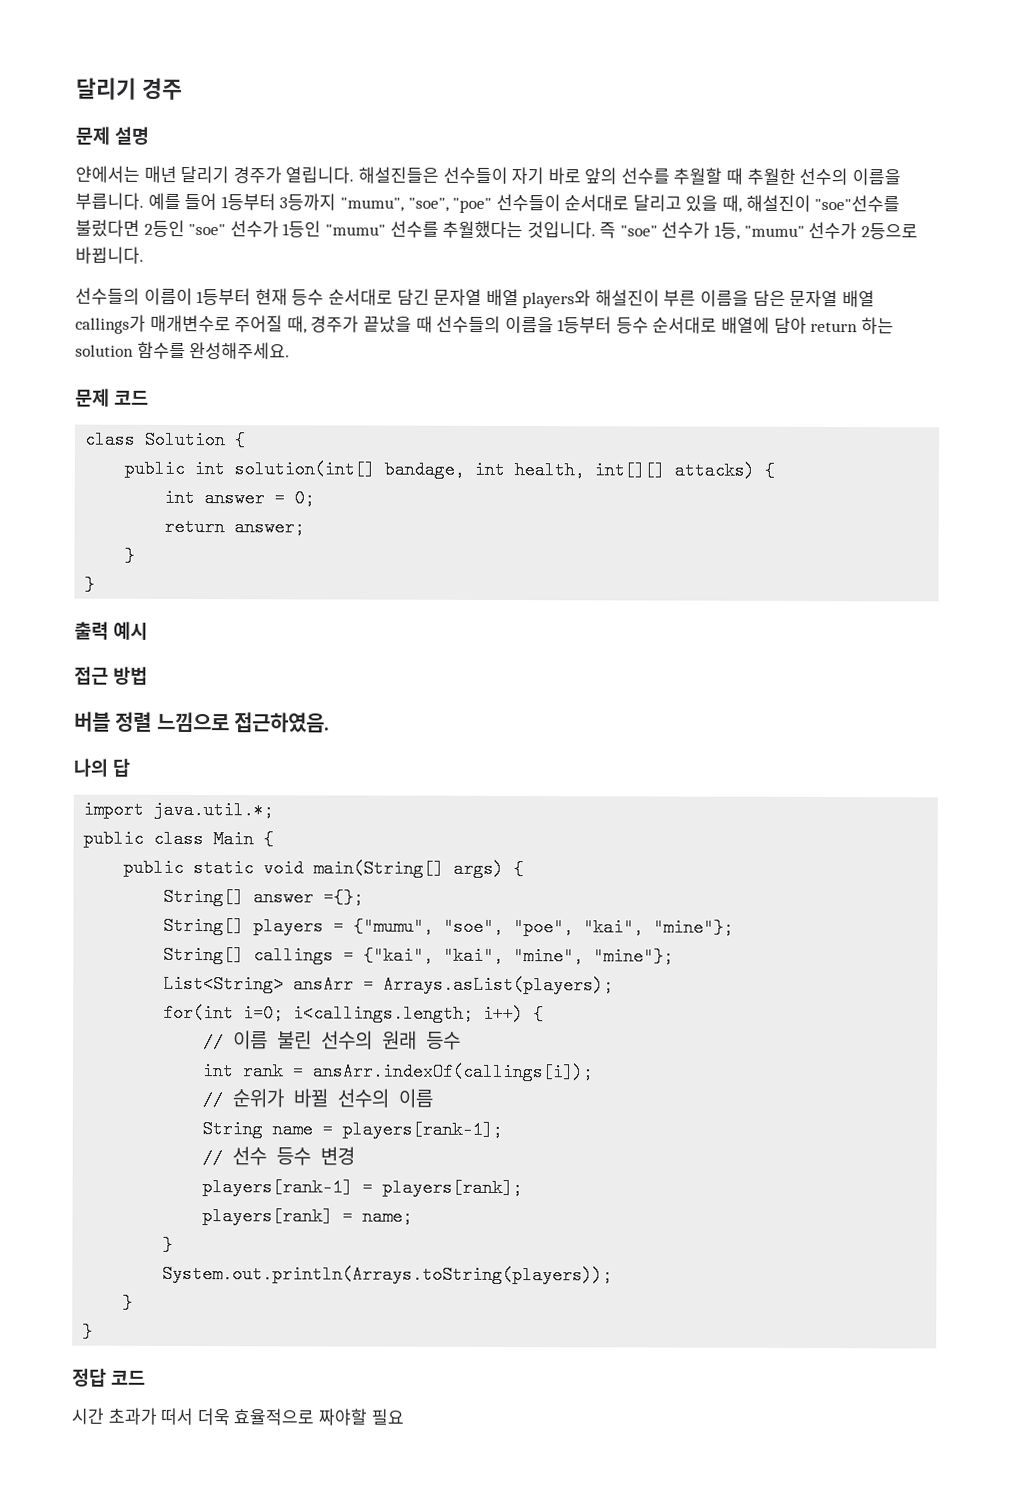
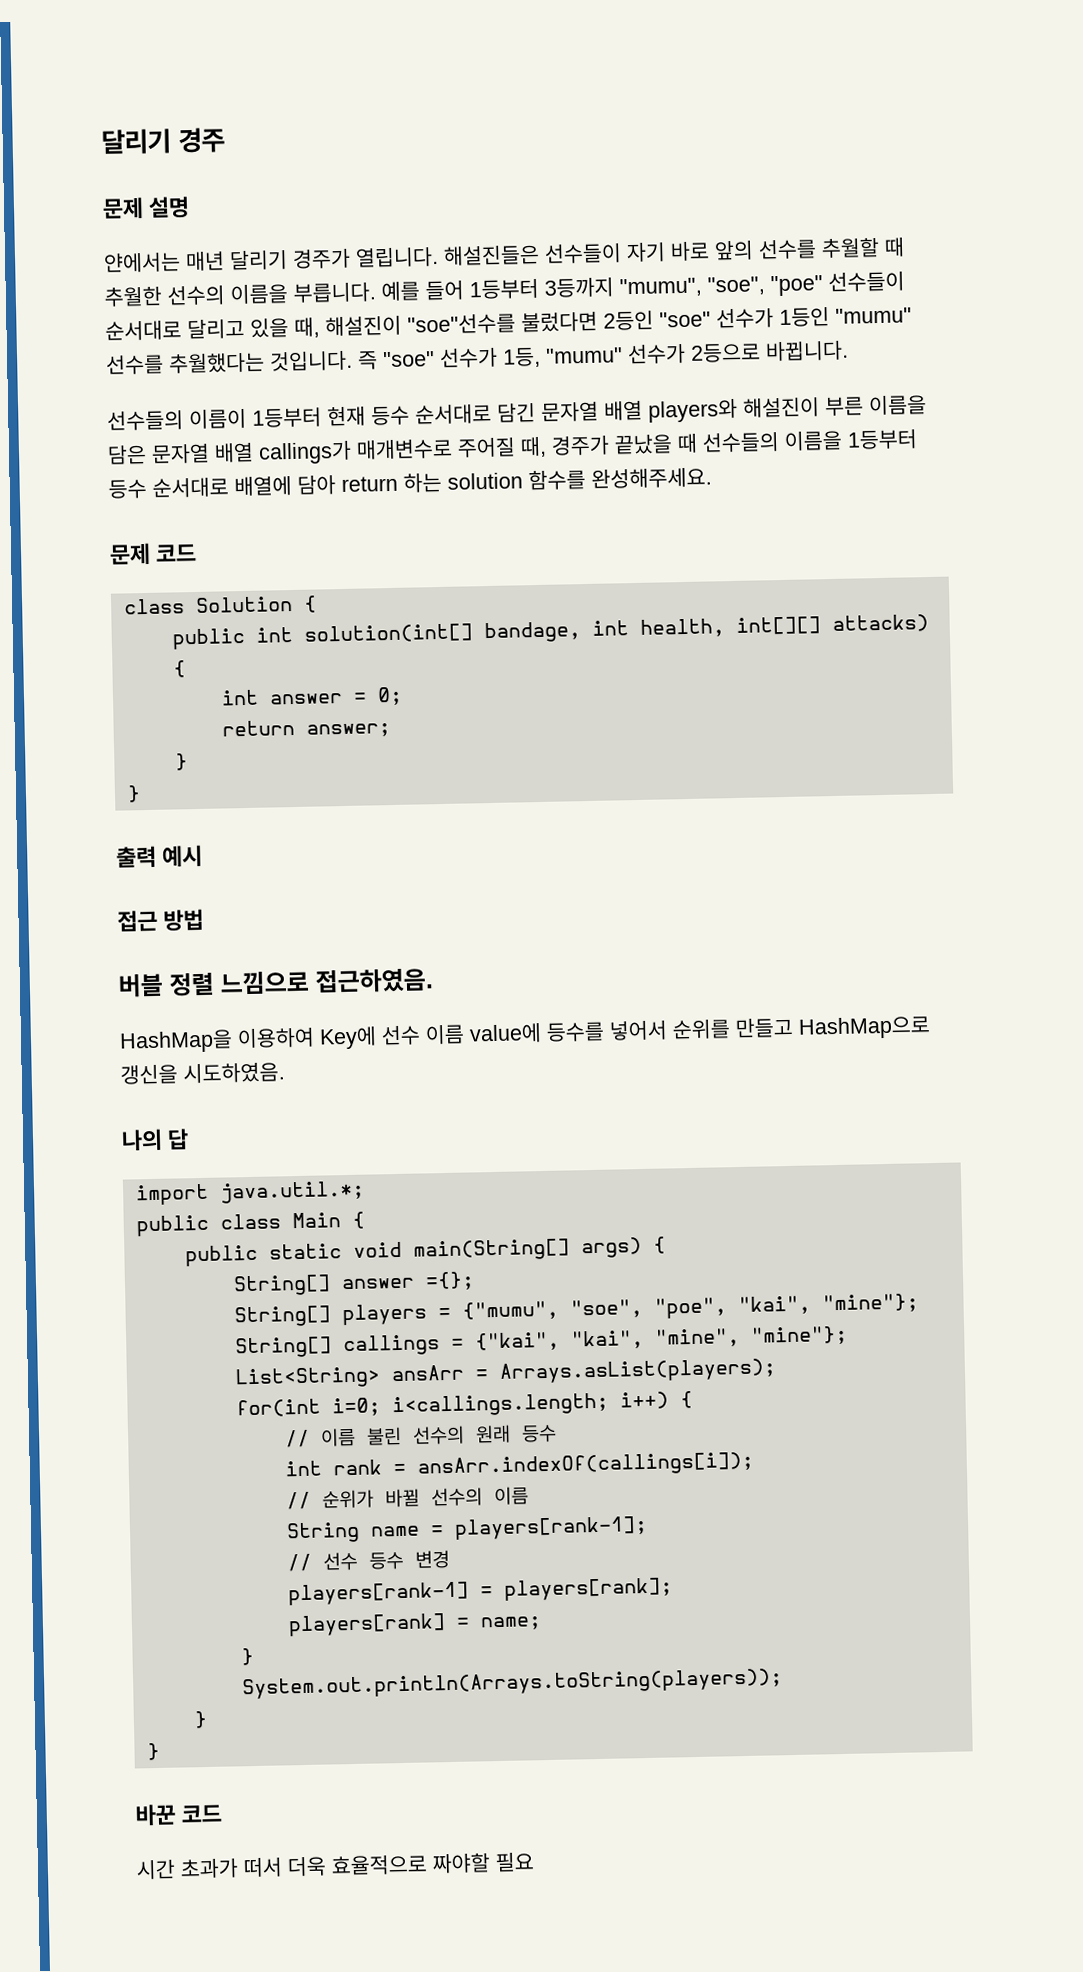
+ HashMap을 이용하여 Key에 선수 이름 value에 등수를 넣어서 순위를 만들고 HashMap으로 갱신을 시도하였음.
- 정답 코드
+ 바꾼 코드

